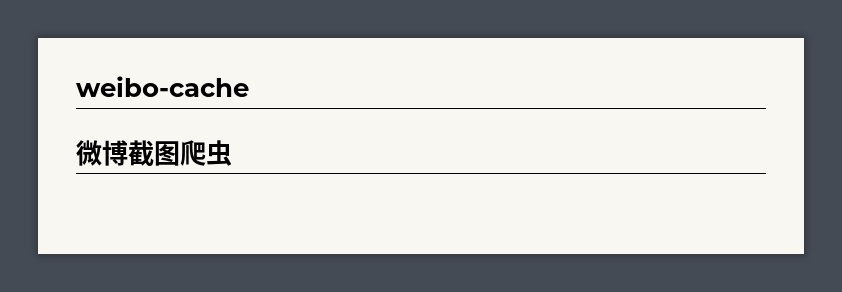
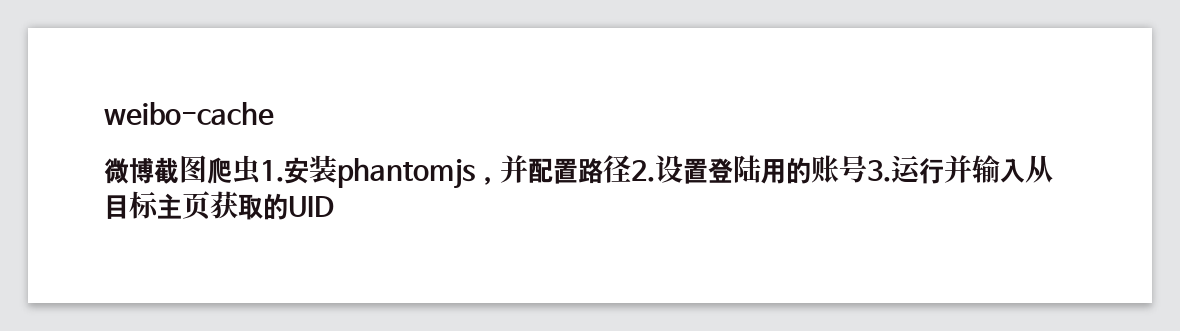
- 微博截图爬虫
+ 微博截图爬虫1.安装phantomjs，并配置路径2.设置登陆用的账号3.运行并输入从目标主页获取的UID

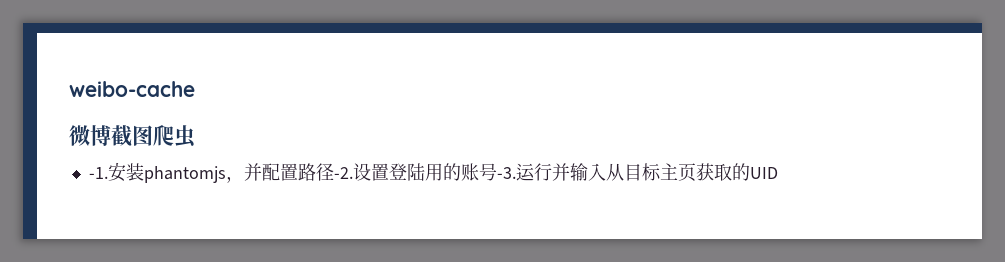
- 微博截图爬虫1.安装phantomjs，并配置路径2.设置登陆用的账号3.运行并输入从目标主页获取的UID
+ 微博截图爬虫
+ -1.安装phantomjs，并配置路径-2.设置登陆用的账号-3.运行并输入从目标主页获取的UID

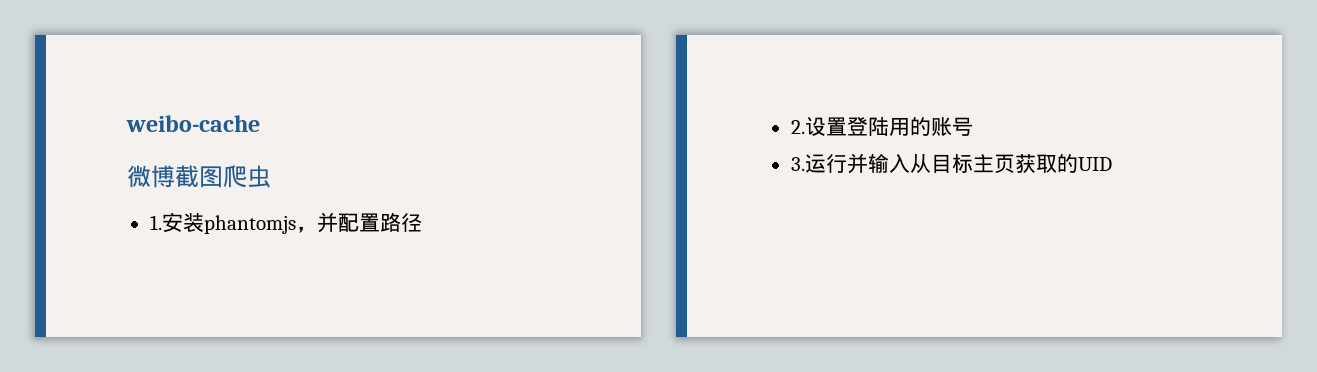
- -1.安装phantomjs，并配置路径-2.设置登陆用的账号-3.运行并输入从目标主页获取的UID
+ 1.安装phantomjs，并配置路径
+ 2.设置登陆用的账号
+ 3.运行并输入从目标主页获取的UID

